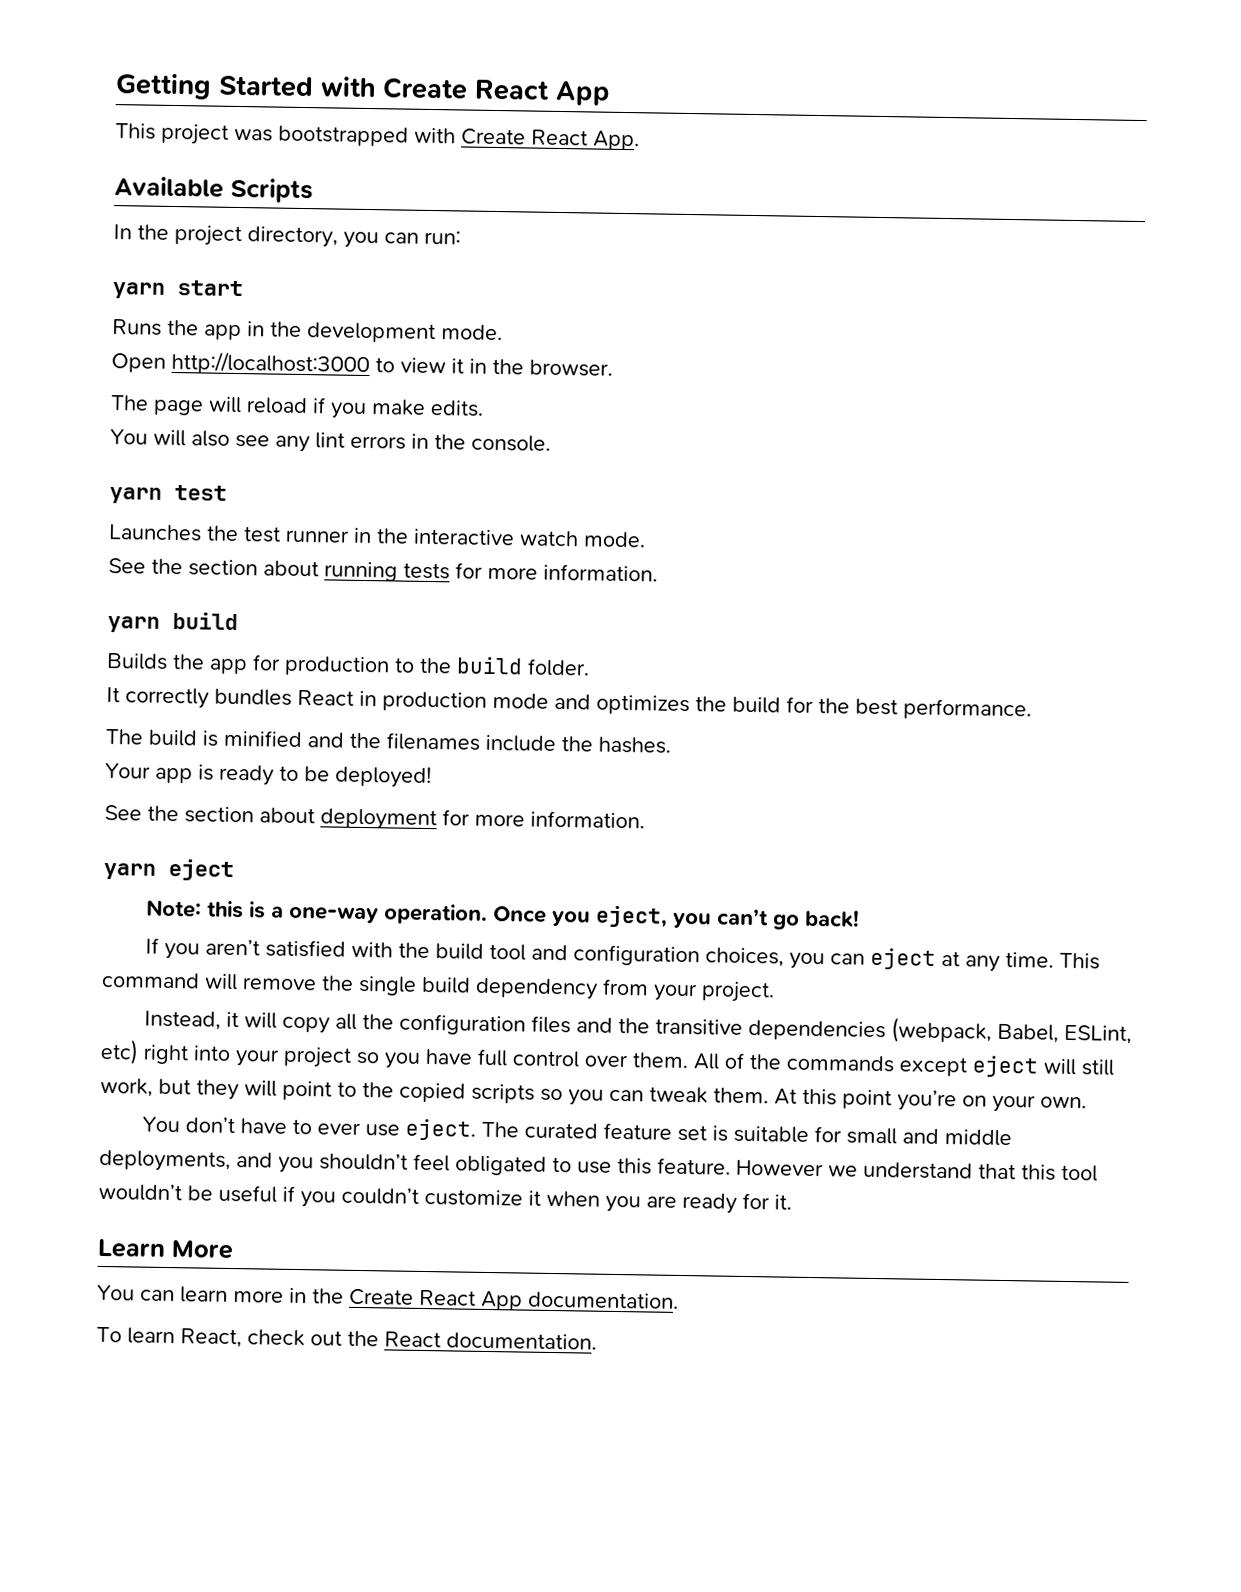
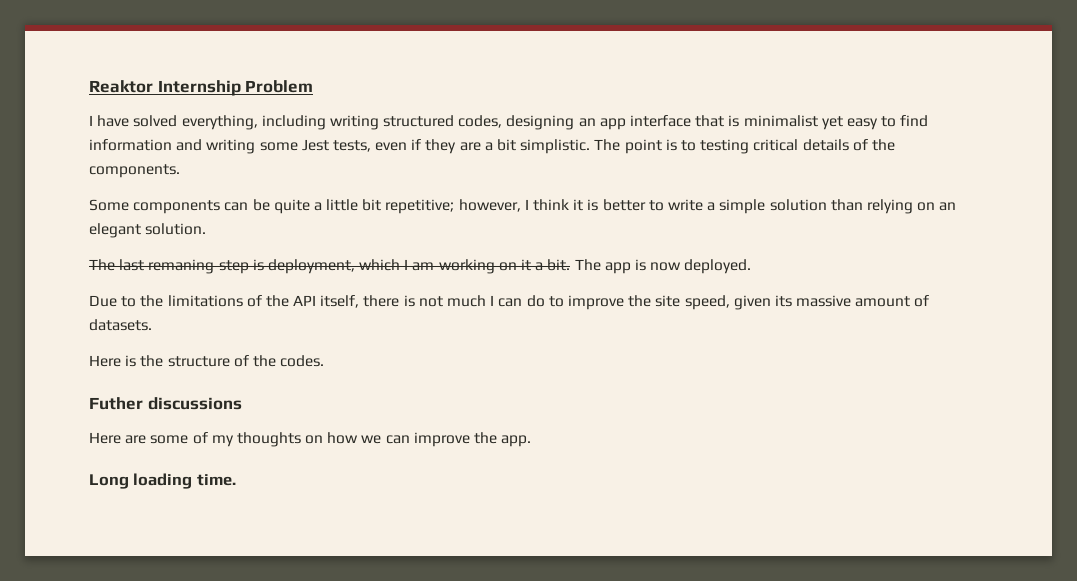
- Getting Started with Create React App
- This project was bootstrapped with Create React App.
- Available Scripts
- In the project directory, you can run:
- yarn start
- Runs the app in the development mode.
- Open http://localhost:3000 to view it in the browser.
- The page will reload if you make edits.
- You will also see any lint errors in the console.
- yarn test
- Launches the test runner in the interactive watch mode.
- See the section about running tests for more information.
- yarn build
- Builds the app for production to the build folder.
- It correctly bundles React in production mode and optimizes the build for the best performance.
- The build is minified and the filenames include the hashes.
- Your app is ready to be deployed!
- See the section about deployment for more information.
- yarn eject
- Note: this is a one-way operation. Once you eject, you can’t go back!
- If you aren’t satisfied with the build tool and configuration choices, you can eject at any time. This command will remove the single build dependency from your project.
- Instead, it will copy all the configuration files and the transitive dependencies (webpack, Babel, ESLint, etc) right into your project so you have full control over them. All of the commands except eject will still work, but they will point to the copied scripts so you can tweak them. At this point you’re on your own.
- You don’t have to ever use eject. The curated feature set is suitable for small and middle deployments, and you shouldn’t feel obligated to use this feature. However we understand that this tool wouldn’t be useful if you couldn’t customize it when you are ready for it.
- Learn More
- You can learn more in the Create React App documentation.
- To learn React, check out the React documentation.
+ Reaktor Internship Problem
+ I have solved everything, including writing structured codes, designing an app interface that is minimalist yet easy to find information and writing some Jest tests, even if they are a bit simplistic. The point is to testing critical details of the components.
+ Some components can be quite a little bit repetitive; however, I think it is better to write a simple solution than relying on an elegant solution.
+ The last remaning step is deployment, which I am working on it a bit. The app is now deployed.
+ Due to the limitations of the API itself, there is not much I can do to improve the site speed, given its massive amount of datasets.
+ Here is the structure of the codes.
+ Futher discussions
+ Here are some of my thoughts on how we can improve the app.
+ Long loading time.

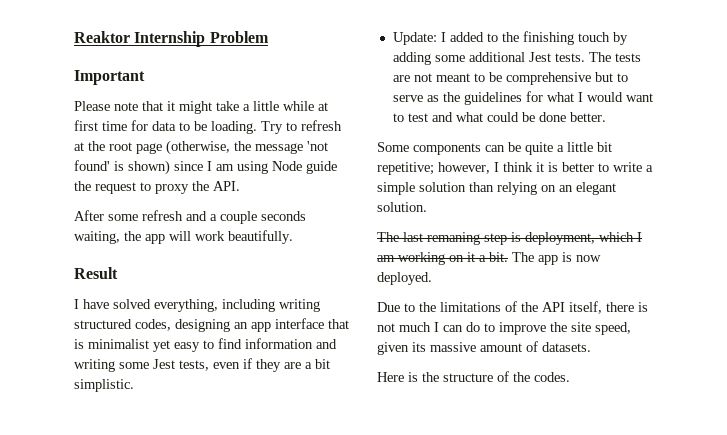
+ Important
+ Please note that it might take a little while at first time for data to be loading. Try to refresh at the root page (otherwise, the message 'not found' is shown) since I am using Node guide the request to proxy the API.
+ After some refresh and a couple seconds waiting, the app will work beautifully.
+ Result
- I have solved everything, including writing structured codes, designing an app interface that is minimalist yet easy to find information and writing some Jest tests, even if they are a bit simplistic. The point is to testing critical details of the components.
+ I have solved everything, including writing structured codes, designing an app interface that is minimalist yet easy to find information and writing some Jest tests, even if they are a bit simplistic.
+ Update: I added to the finishing touch by adding some additional Jest tests. The tests are not meant to be comprehensive but to serve as the guidelines for what I would want to test and what could be done better.
- Futher discussions
- Here are some of my thoughts on how we can improve the app.
- Long loading time.

